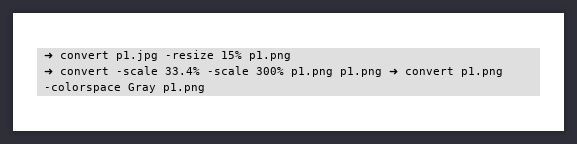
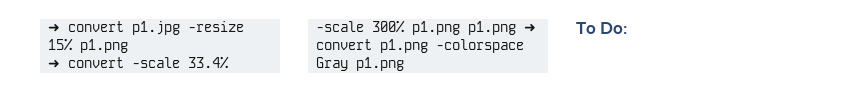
+ To Do:

